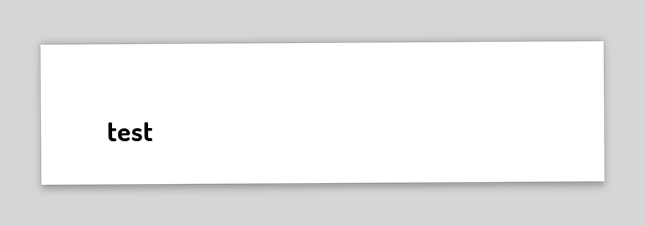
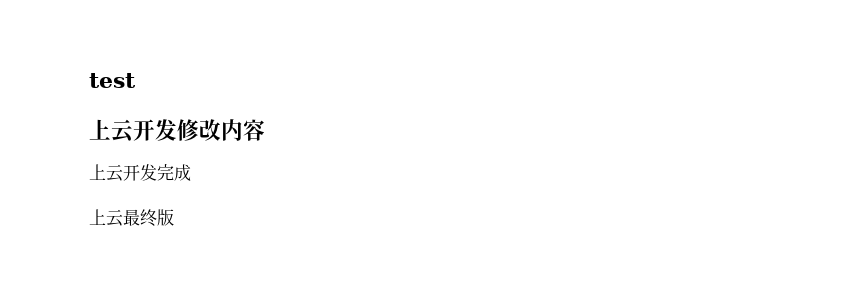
+ 上云开发修改内容
+ 上云开发完成
+ 上云最终版

